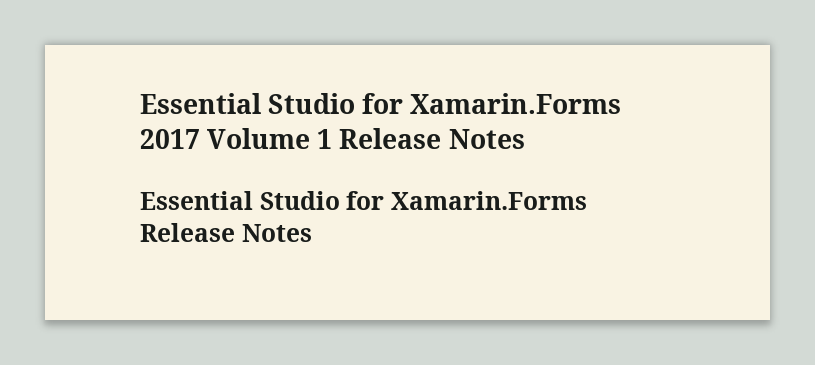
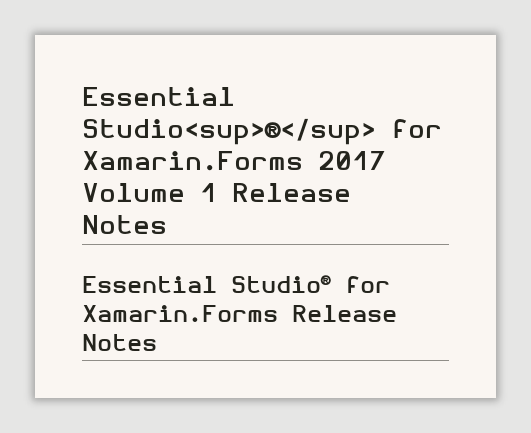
- Essential Studio for Xamarin.Forms 2017 Volume 1 Release Notes
+ Essential Studio<sup>®</sup> for Xamarin.Forms 2017 Volume 1 Release Notes
- Essential Studio for Xamarin.Forms Release Notes
+ Essential Studio® for Xamarin.Forms Release Notes

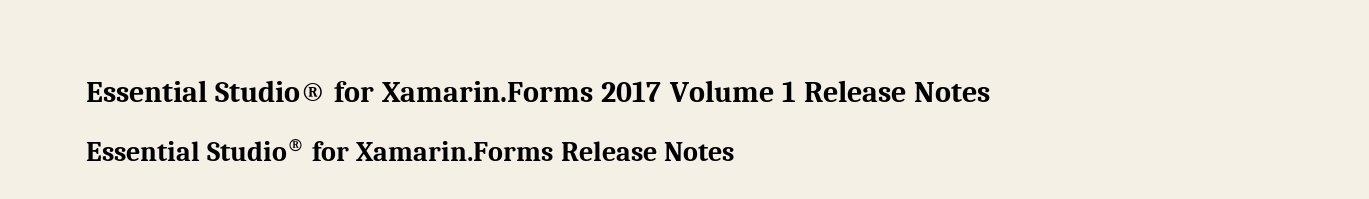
- Essential Studio<sup>®</sup> for Xamarin.Forms 2017 Volume 1 Release Notes
+ Essential Studio® for Xamarin.Forms 2017 Volume 1 Release Notes

